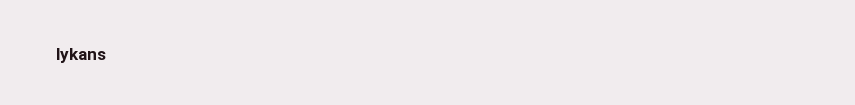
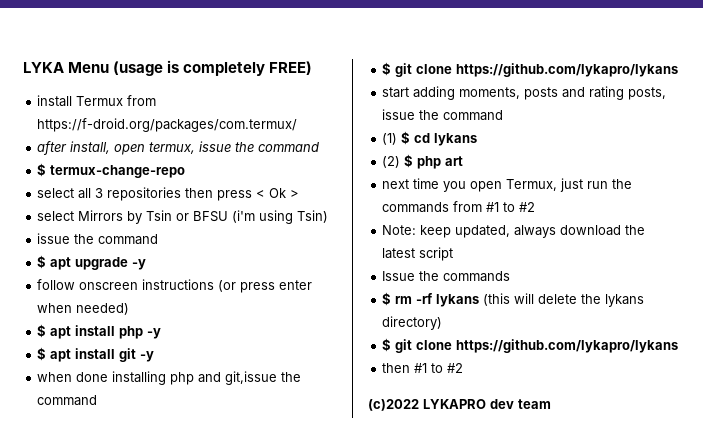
- lykans
+ LYKA Menu (usage is completely FREE)
+ install Termux from https://f-droid.org/packages/com.termux/
+ after install, open termux, issue the command
+ $ termux-change-repo
+ select all 3 repositories then press < Ok >
+ select Mirrors by Tsin or BFSU (i'm using Tsin)
+ issue the command
+ $ apt upgrade -y
+ follow onscreen instructions (or press enter when needed)
+ $ apt install php -y
+ $ apt install git -y
+ when done installing php and git,issue the command
+ $ git clone https://github.com/lykapro/lykans
+ start adding moments, posts and rating posts, issue the command
+ (1) $ cd lykans
+ (2) $ php art
+ next time you open Termux, just run the commands from #1 to #2
+ Note: keep updated, always download the latest script
+ Issue the commands
+ $ rm -rf lykans (this will delete the lykans directory)
+ $ git clone https://github.com/lykapro/lykans
+ then #1 to #2
+ (c)2022 LYKAPRO dev team

